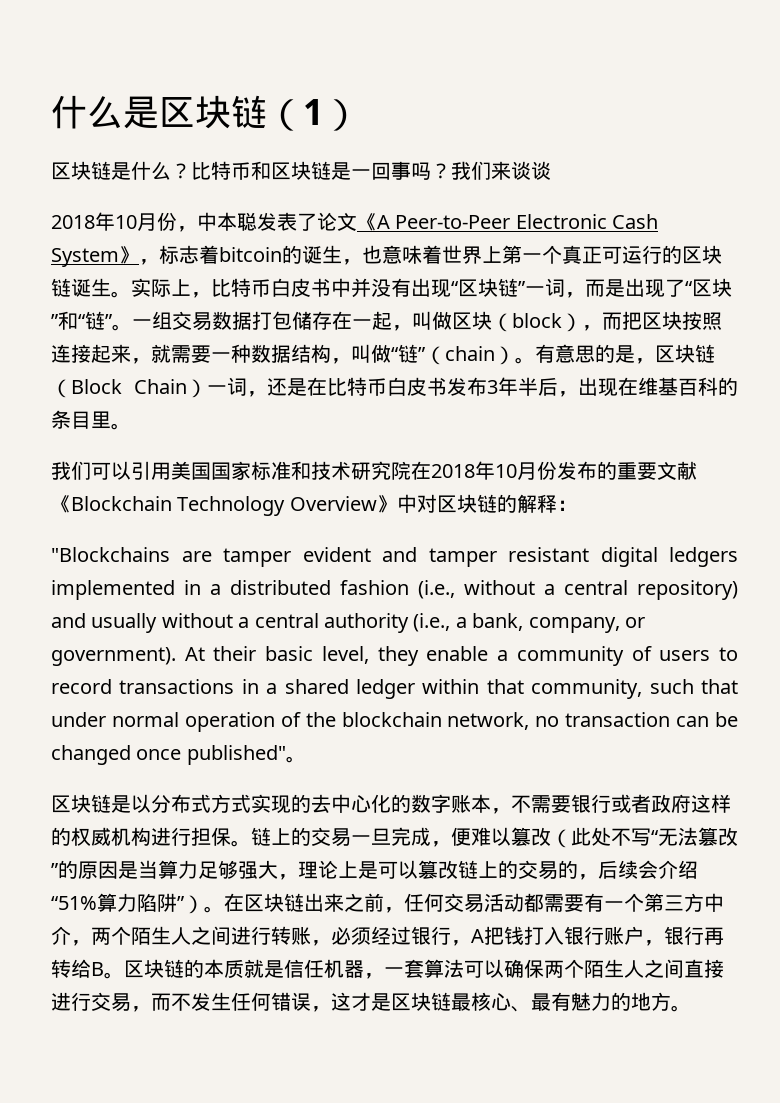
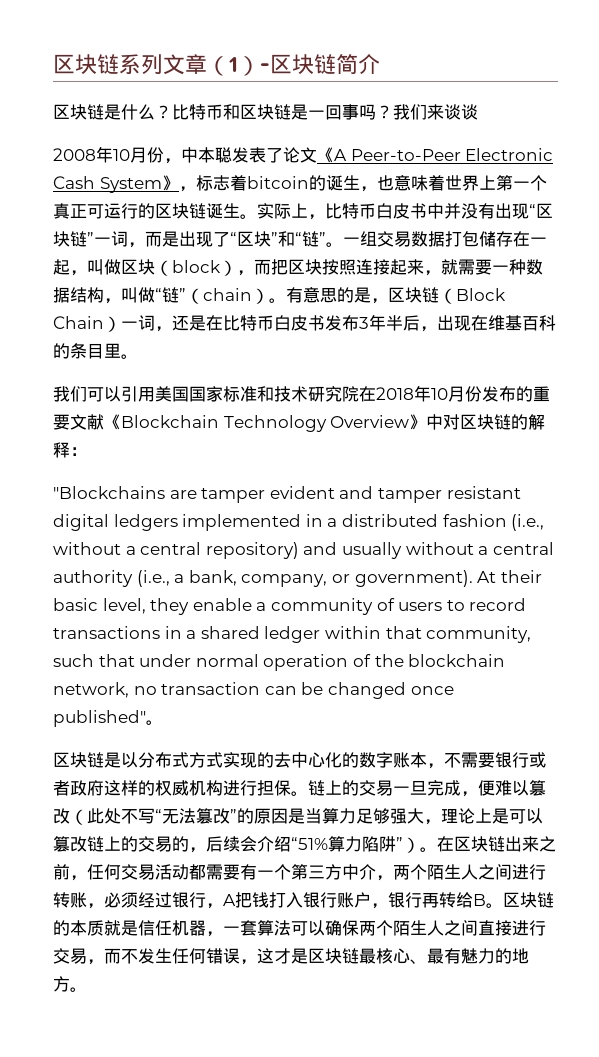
- 什么是区块链（1）
+ 区块链系列文章（1）-区块链简介
- 2018年10月份，中本聪发表了论文《A Peer-to-Peer Electronic Cash System》，标志着bitcoin的诞生，也意味着世界上第一个真正可运行的区块链诞生。
+ 2008年10月份，中本聪发表了论文《A Peer-to-Peer Electronic Cash System》，标志着bitcoin的诞生，也意味着世界上第一个真正可运行的区块链诞生。

